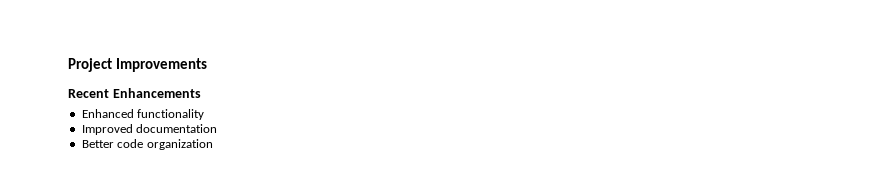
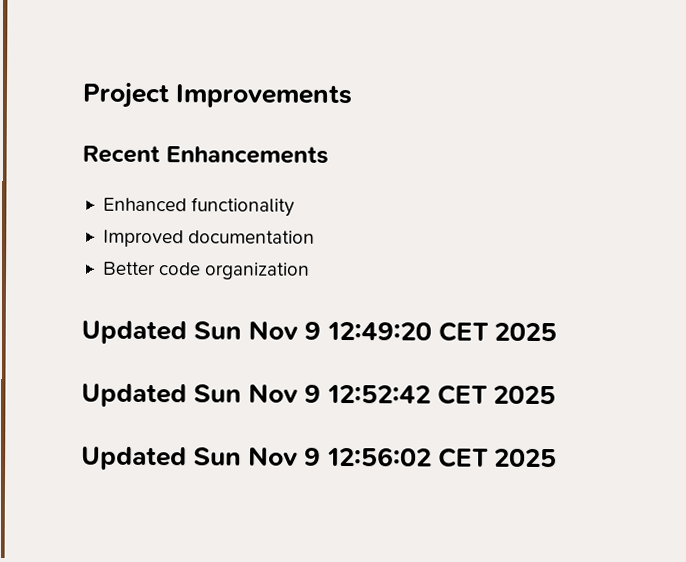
+ Updated Sun Nov 9 12:49:20 CET 2025
+ Updated Sun Nov 9 12:52:42 CET 2025
+ Updated Sun Nov 9 12:56:02 CET 2025

